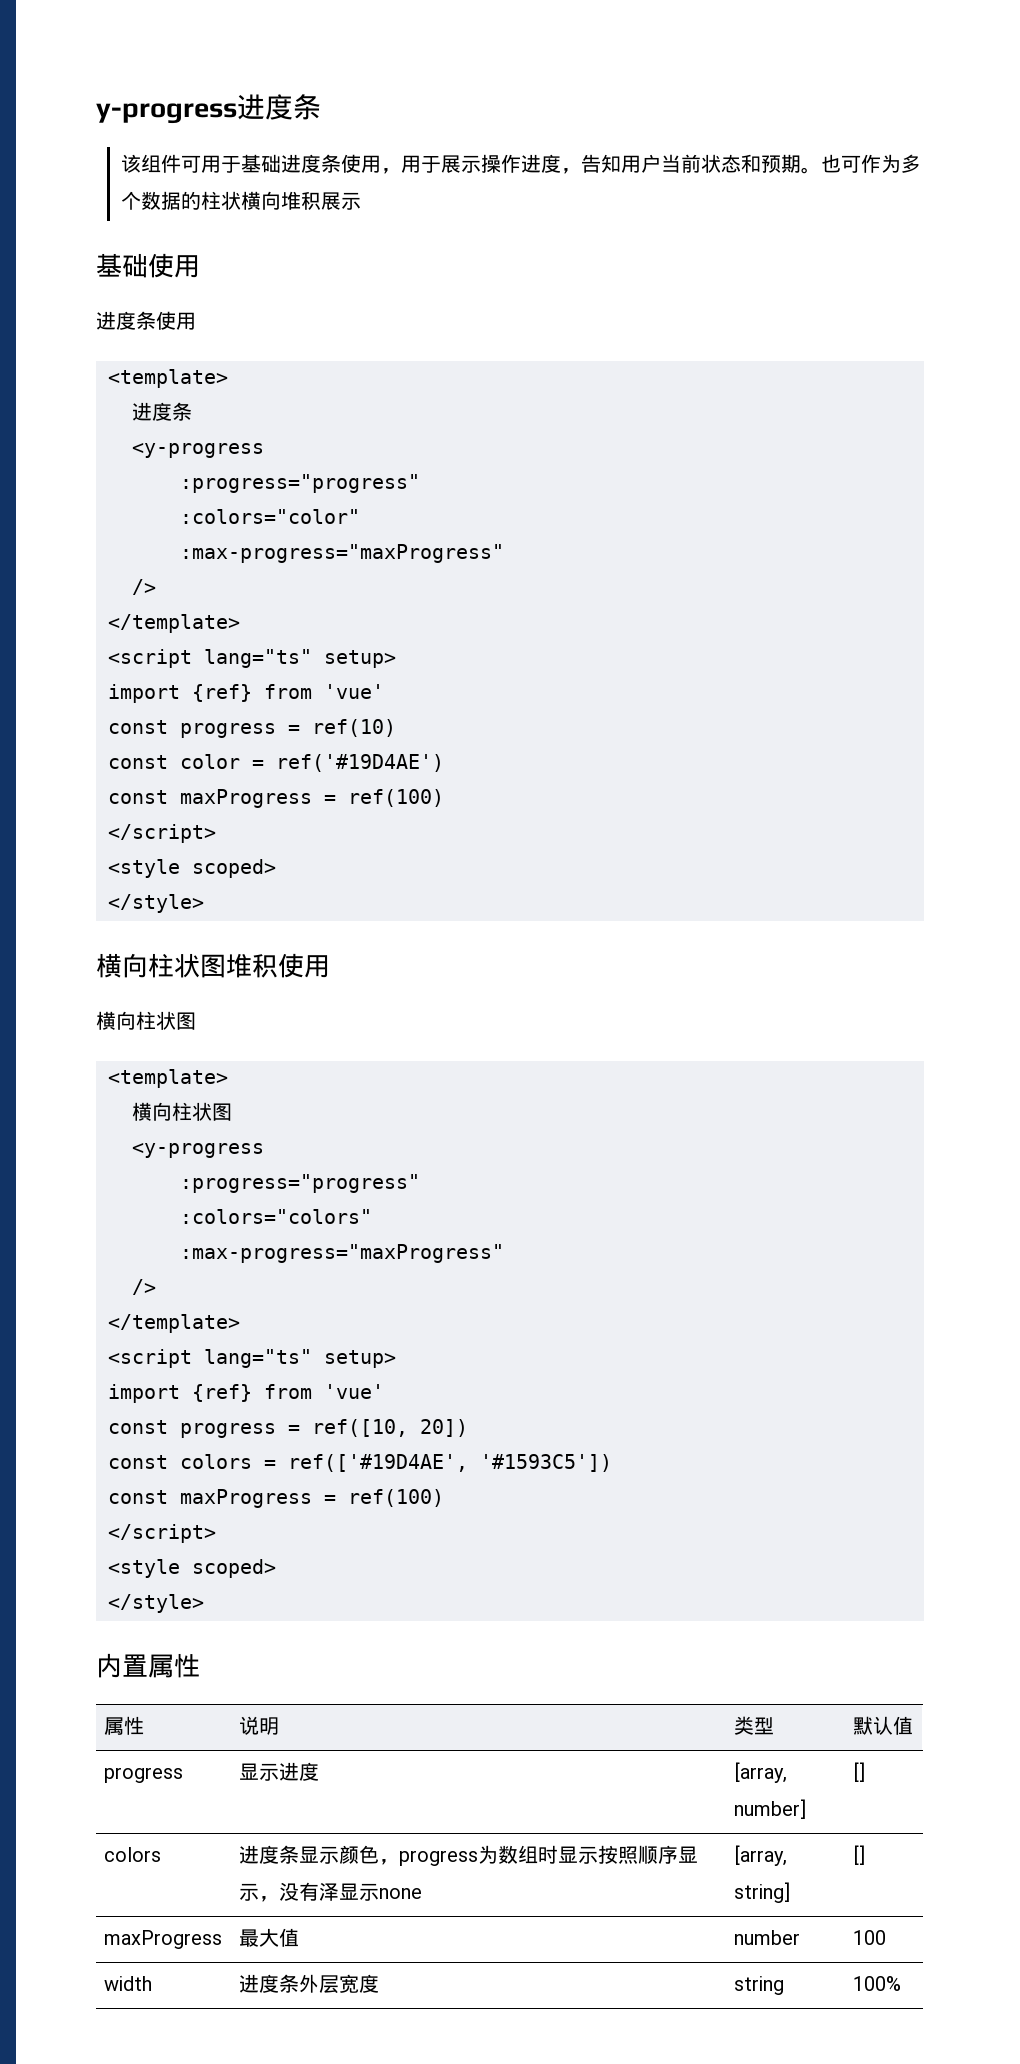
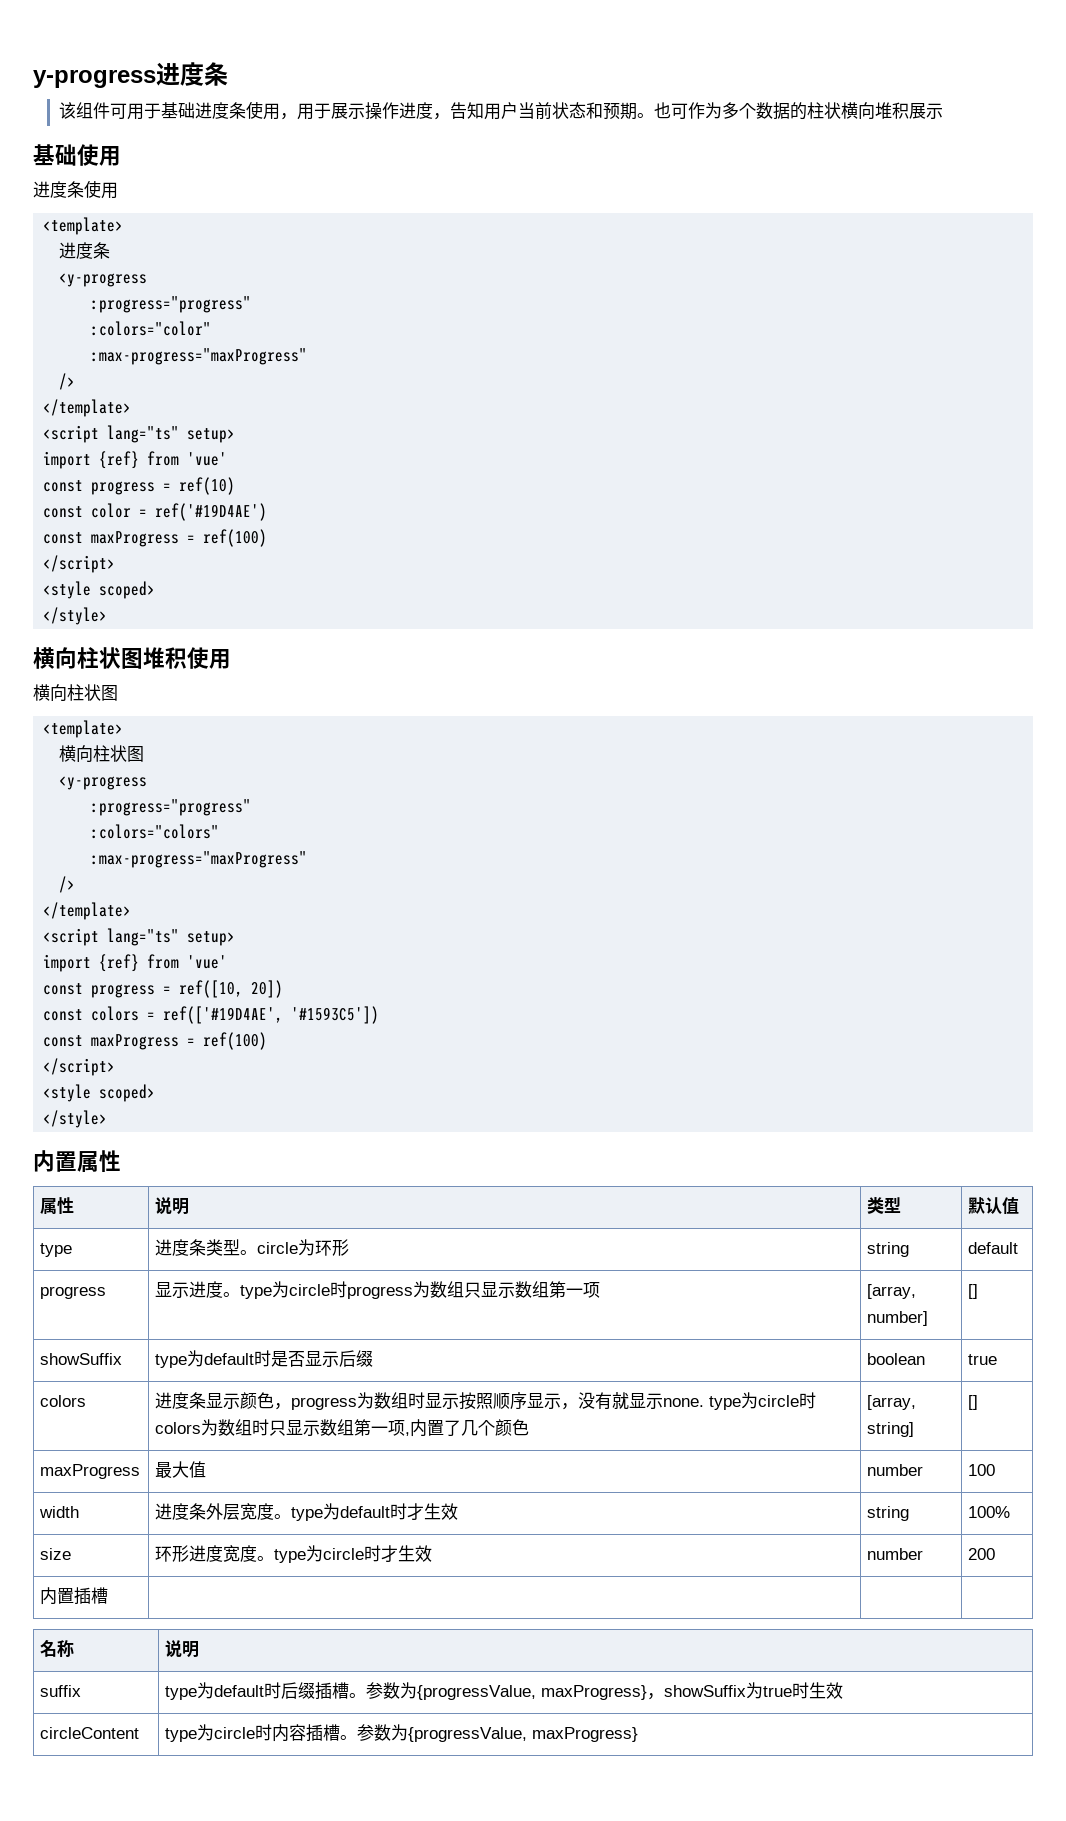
- progress | 显示进度 | [array, number] | []
+ type | 进度条类型。circle为环形 | string | default
+ progress | 显示进度。type为circle时progress为数组只显示数组第一项 | [array, number] | []
+ showSuffix | type为default时是否显示后缀 | boolean | true
- colors | 进度条显示颜色，progress为数组时显示按照顺序显示，没有泽显示none | [array, string] | []
+ colors | 进度条显示颜色，progress为数组时显示按照顺序显示，没有就显示none. type为circle时colors为数组时只显示数组第一项,内置了几个颜色 | [array, string] | []
- width | 进度条外层宽度 | string | 100%
+ width | 进度条外层宽度。type为default时才生效 | string | 100%
+ size | 环形进度宽度。type为circle时才生效 | number | 200
+ 内置插槽 | | |
+ 名称 | 说明
+ suffix | type为default时后缀插槽。参数为{progressValue, maxProgress}，showSuffix为true时生效
+ circleContent | type为circle时内容插槽。参数为{progressValue, maxProgress}

